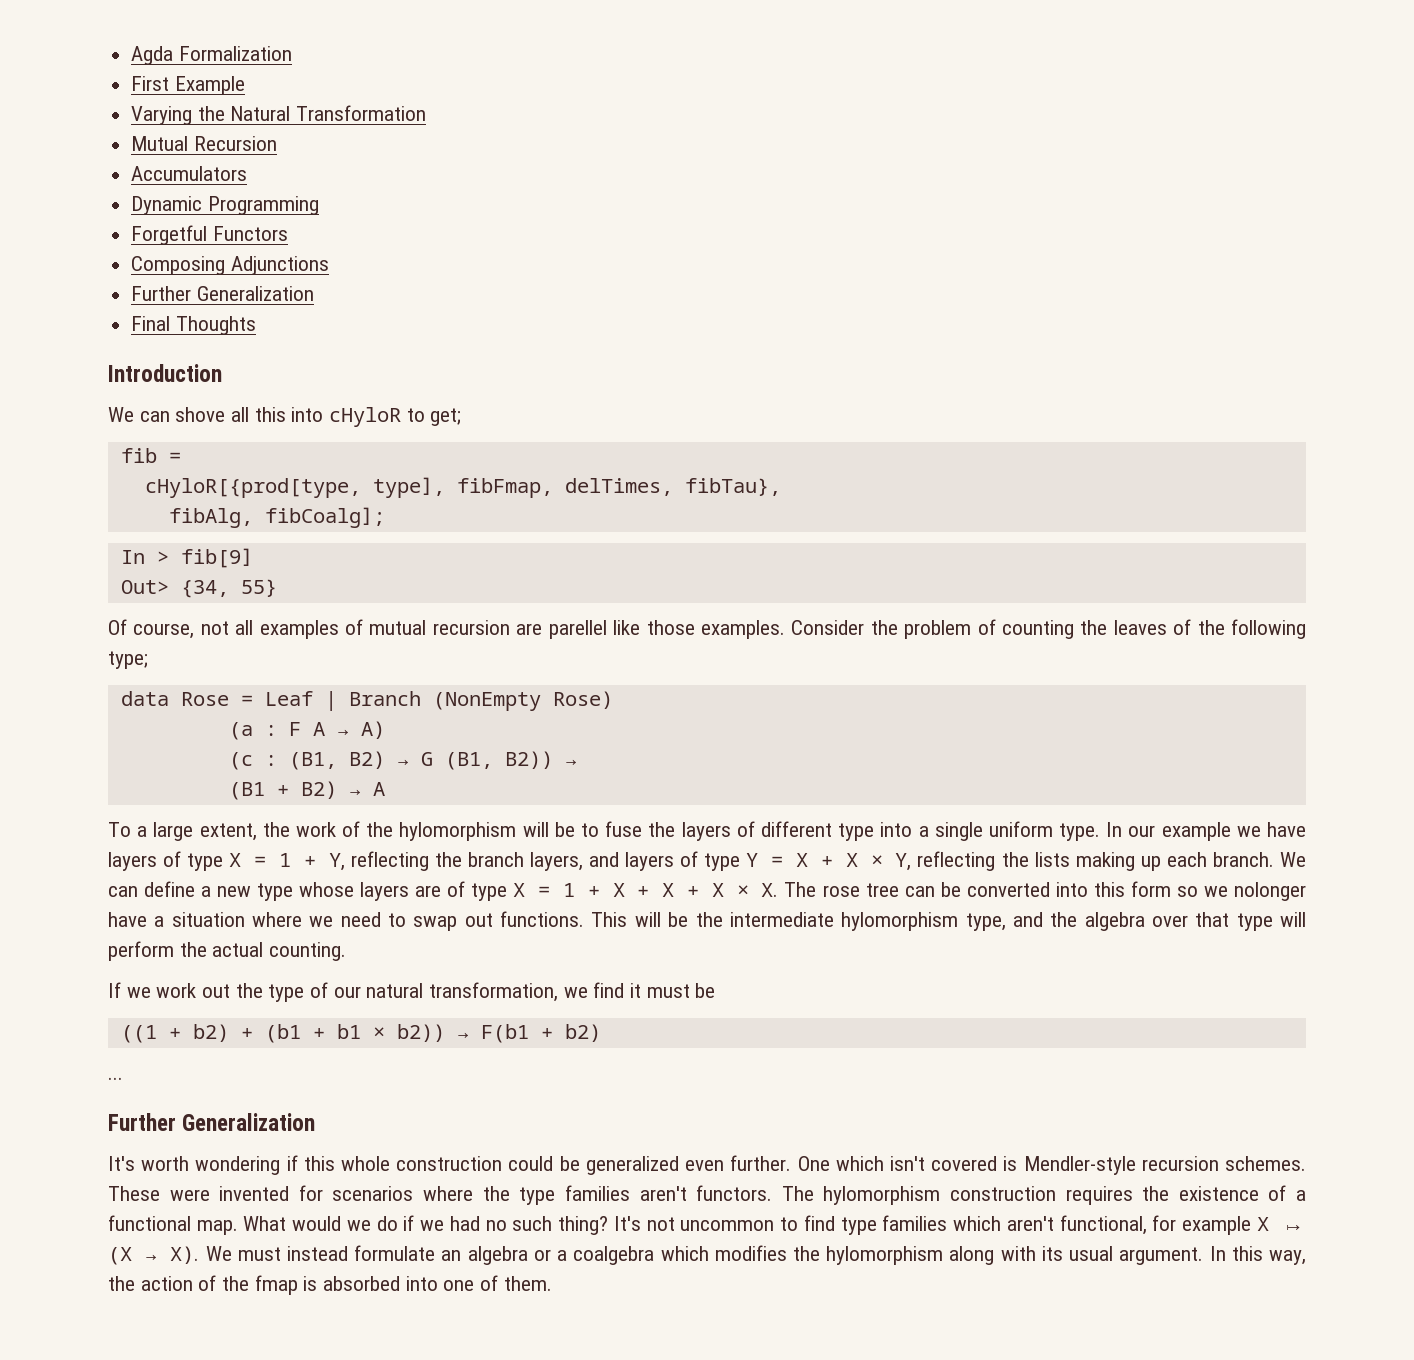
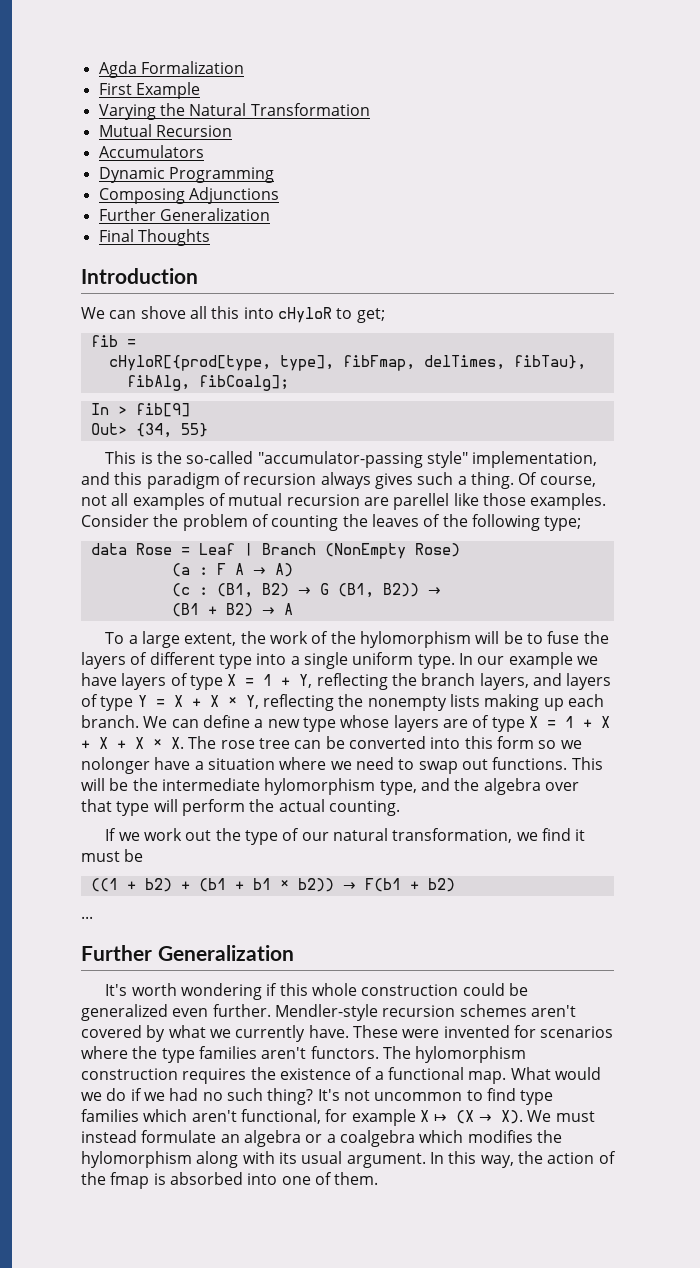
- Forgetful Functors
+ This is the so-called "accumulator-passing style" implementation, and this paradigm of recursion always gives such a thing.
- In our example we have layers of type X = 1 + Y, reflecting the branch layers, and layers of type Y = X + X × Y, reflecting the lists making up each branch.
+ In our example we have layers of type X = 1 + Y, reflecting the branch layers, and layers of type Y = X + X × Y, reflecting the nonempty lists making up each branch.
- One which isn't covered is Mendler-style recursion schemes.
+ Mendler-style recursion schemes aren't covered by what we currently have.

